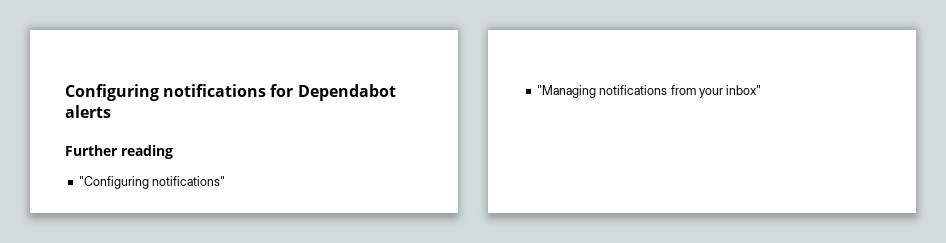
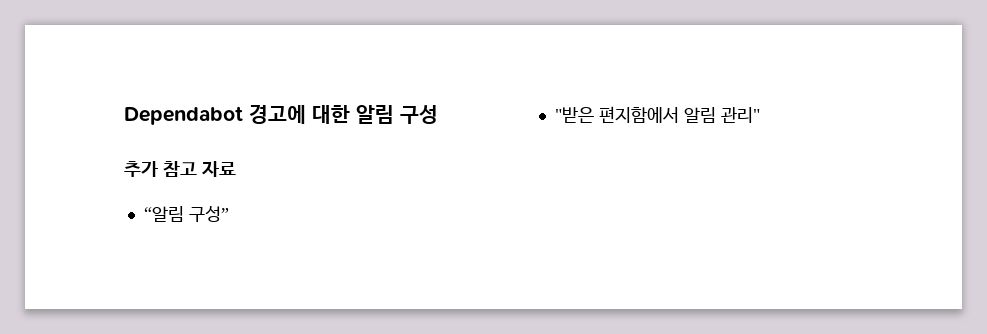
- Configuring notifications for Dependabot alerts
- Further reading
- "Configuring notifications"
- "Managing notifications from your inbox"
+ Dependabot 경고에 대한 알림 구성
+ 추가 참고 자료
+ “알림 구성”
+ "받은 편지함에서 알림 관리"

